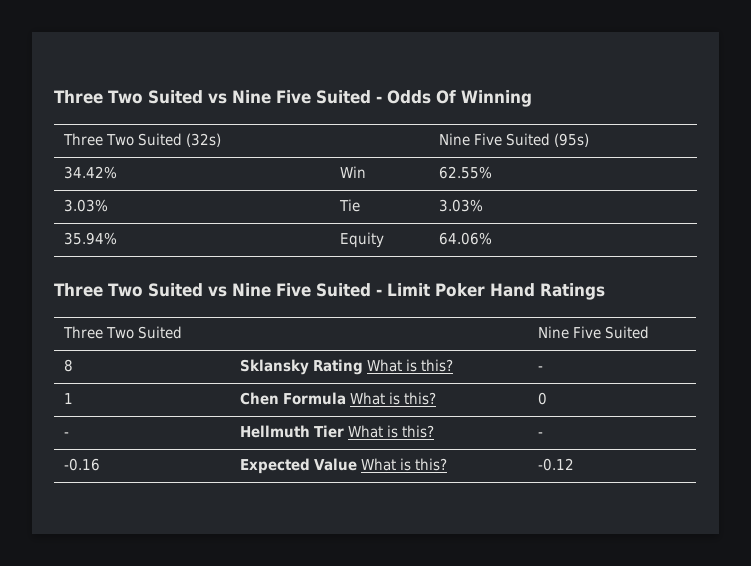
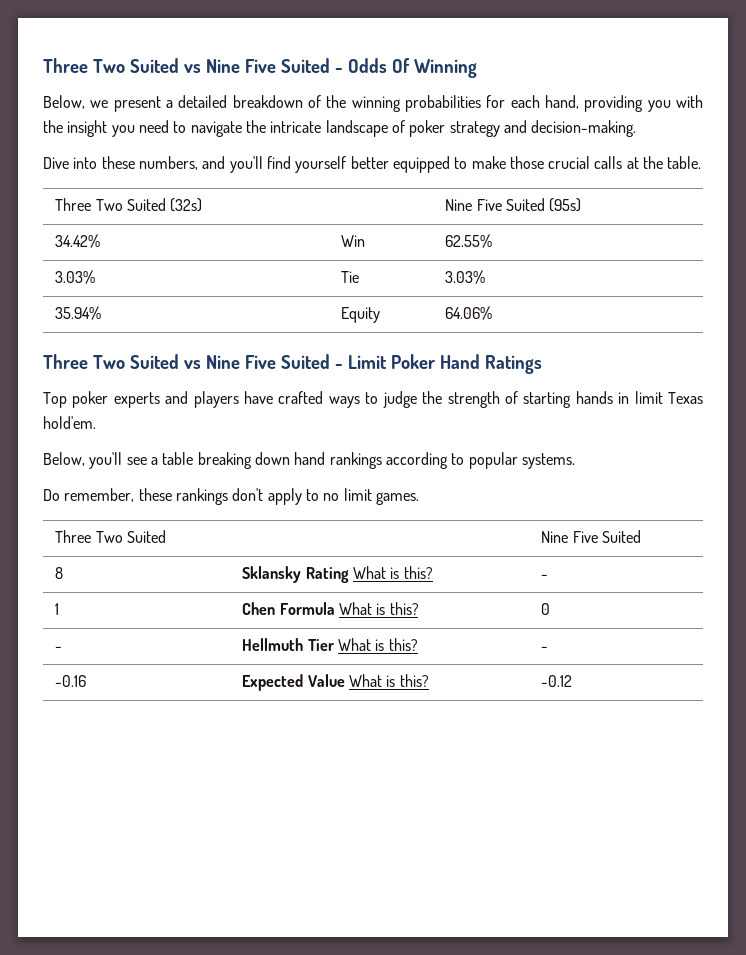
+ Below, we present a detailed breakdown of the winning probabilities for each hand, providing you with the insight you need to navigate the intricate landscape of poker strategy and decision-making.
+ Dive into these numbers, and you'll find yourself better equipped to make those crucial calls at the table.
+ Top poker experts and players have crafted ways to judge the strength of starting hands in limit Texas hold'em.
+ Below, you'll see a table breaking down hand rankings according to popular systems.
+ Do remember, these rankings don't apply to no limit games.

